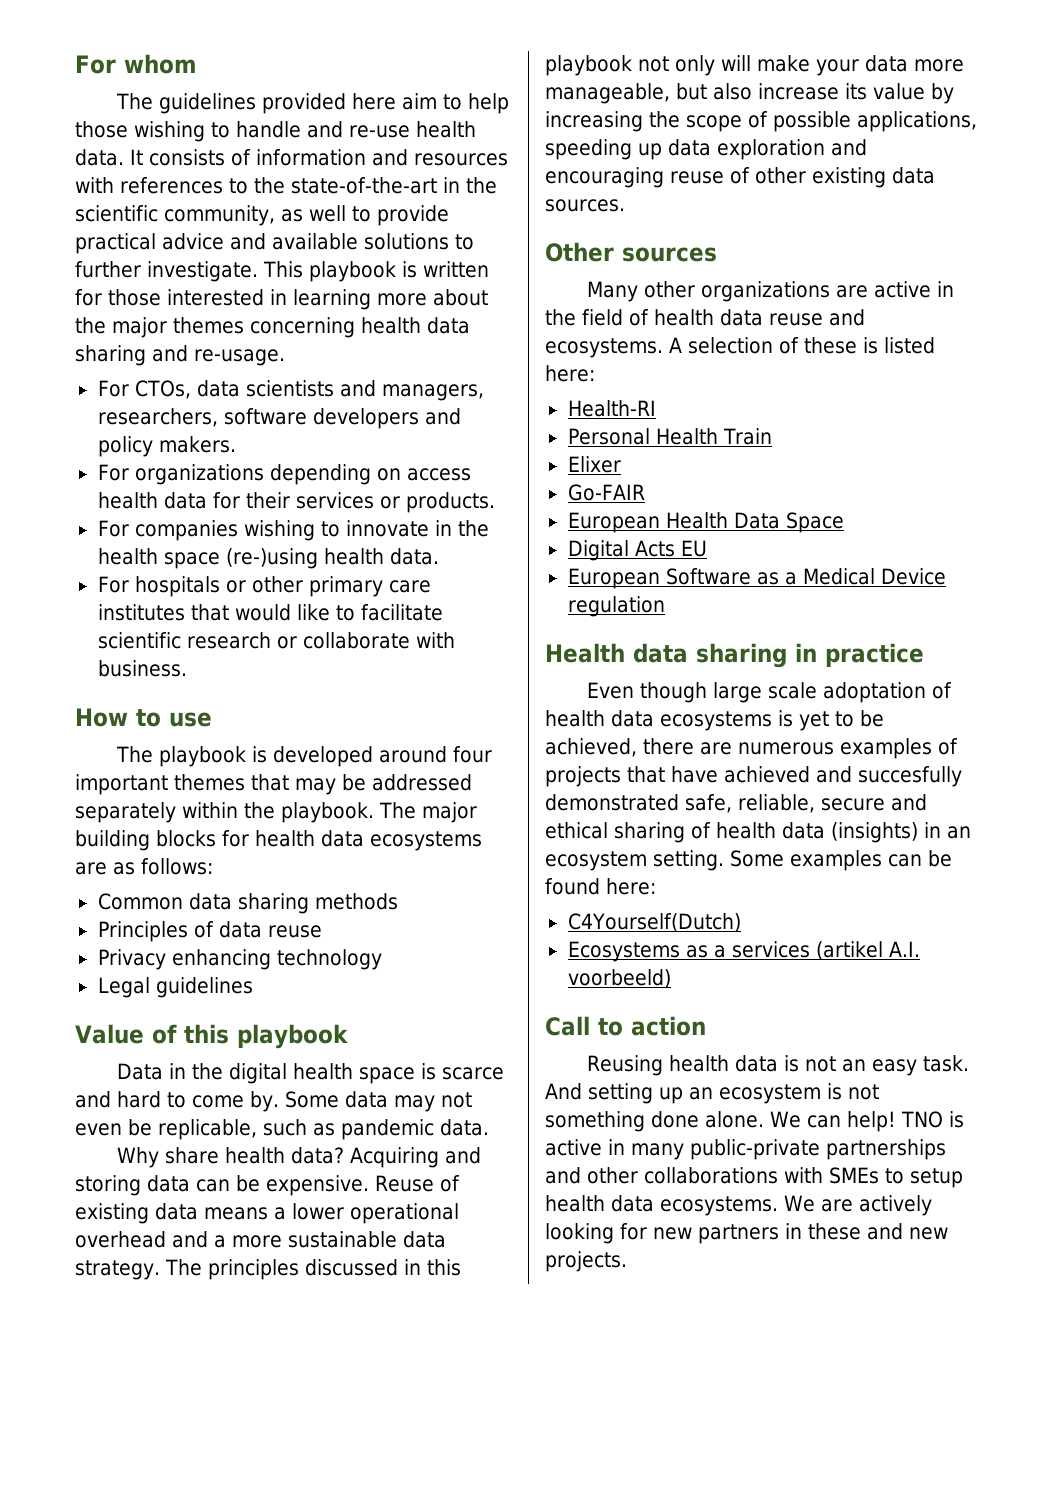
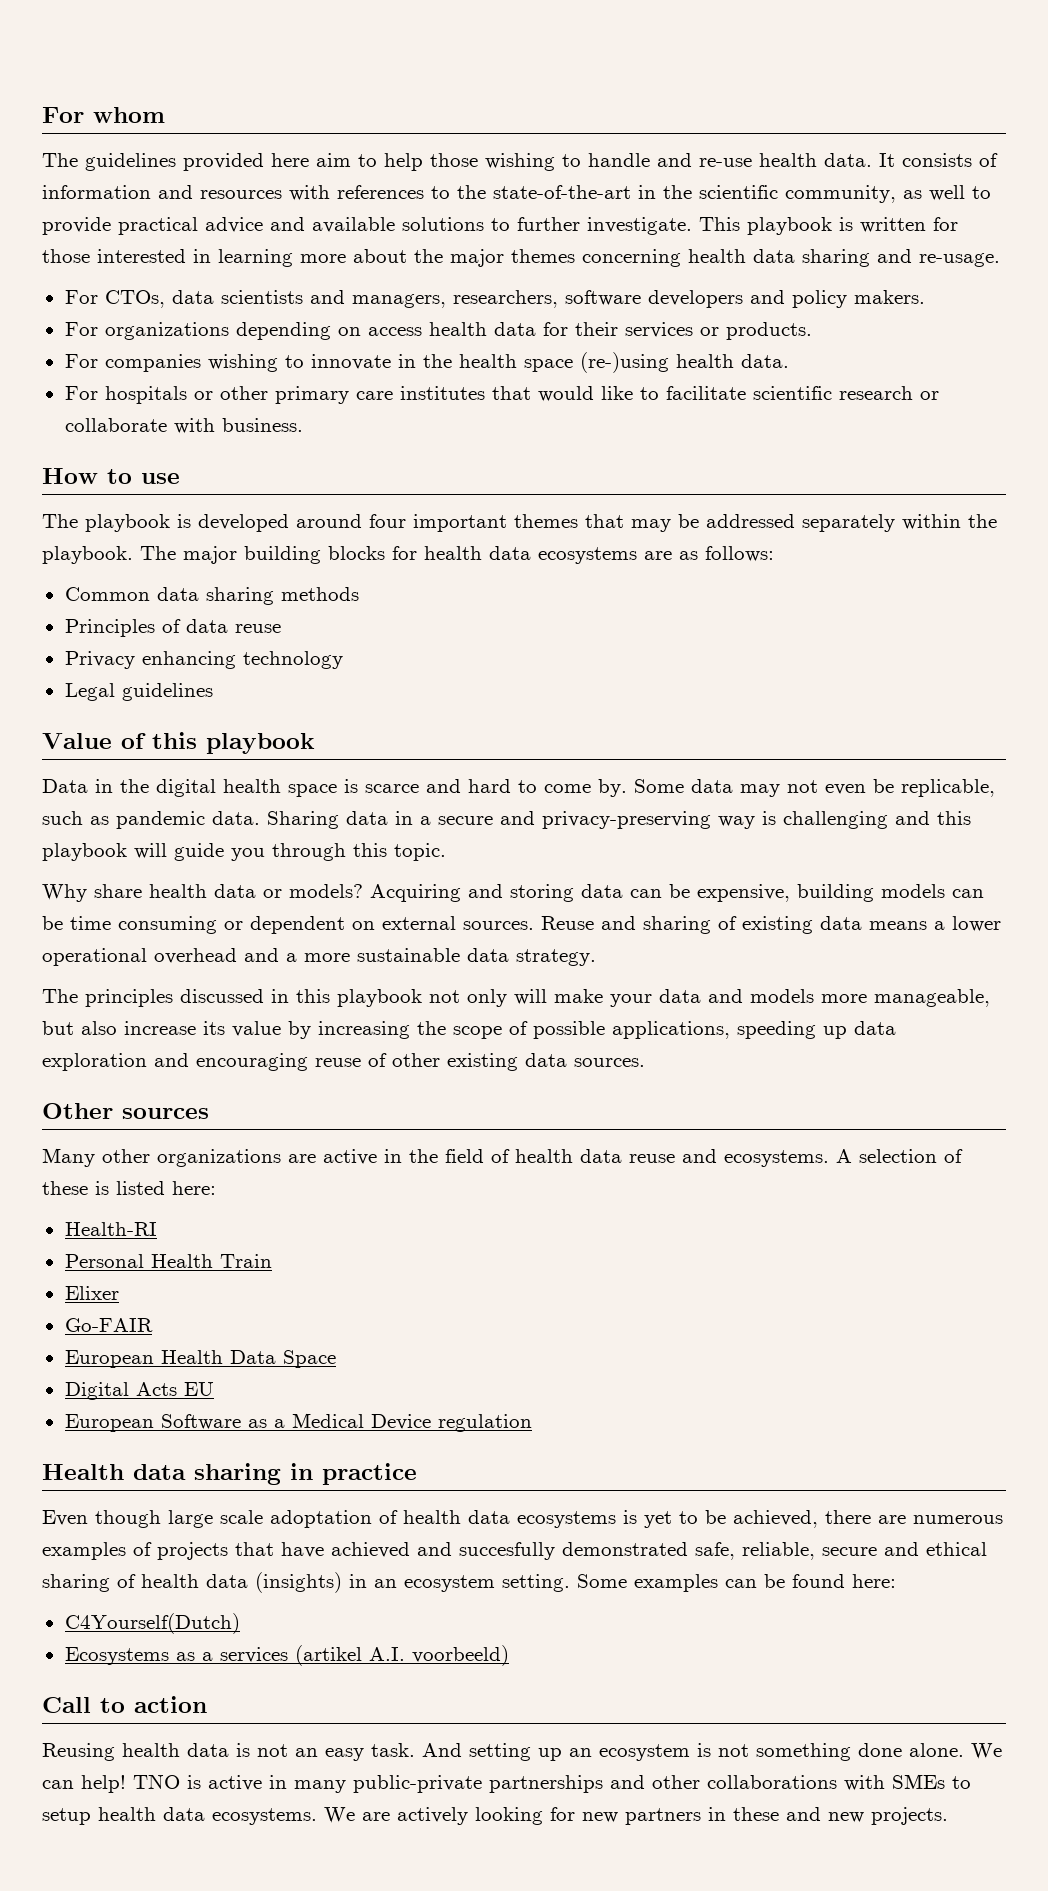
+ Sharing data in a secure and privacy-preserving way is challenging and this playbook will guide you through this topic.
- Why share health data?
+ Why share health data or models?
- Acquiring and storing data can be expensive. Reuse of existing data means a lower operational overhead and a more sustainable data strategy. The principles discussed in this playbook not only will make your data more manageable, but also increase its value by increasing the scope of possible applications, speeding up data exploration and encouraging reuse of other existing data sources.
+ Acquiring and storing data can be expensive, building models can be time consuming or dependent on external sources. Reuse and sharing of existing data means a lower operational overhead and a more sustainable data strategy.
+ The principles discussed in this playbook not only will make your data and models more manageable, but also increase its value by increasing the scope of possible applications, speeding up data exploration and encouraging reuse of other existing data sources.

